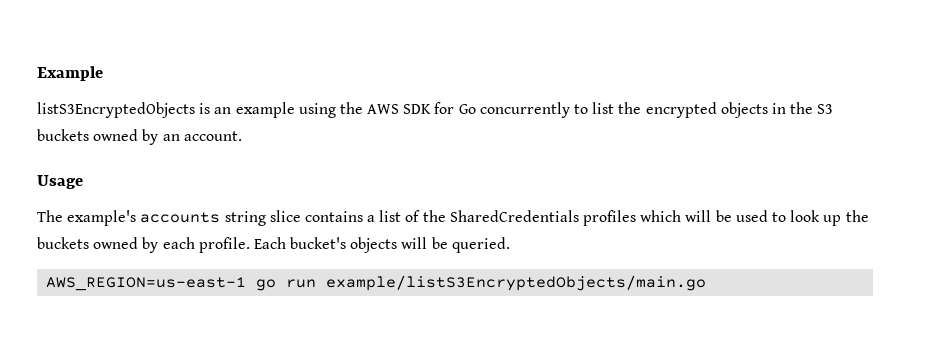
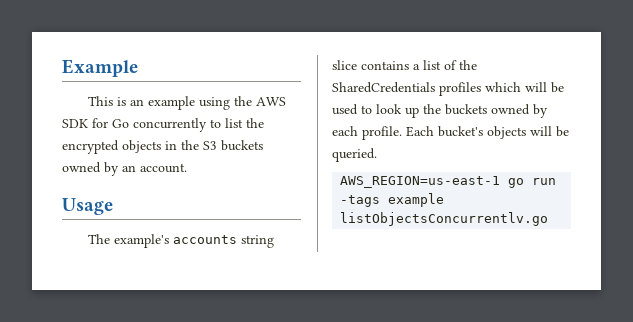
- listS3EncryptedObjects is an example using the AWS SDK for Go concurrently to list the encrypted objects in the S3 buckets owned by an account.
+ This is an example using the AWS SDK for Go concurrently to list the encrypted objects in the S3 buckets owned by an account.
- AWS_REGION=us-east-1 go run example/listS3EncryptedObjects/main.go
+ AWS_REGION=us-east-1 go run -tags example listObjectsConcurrentlv.go

